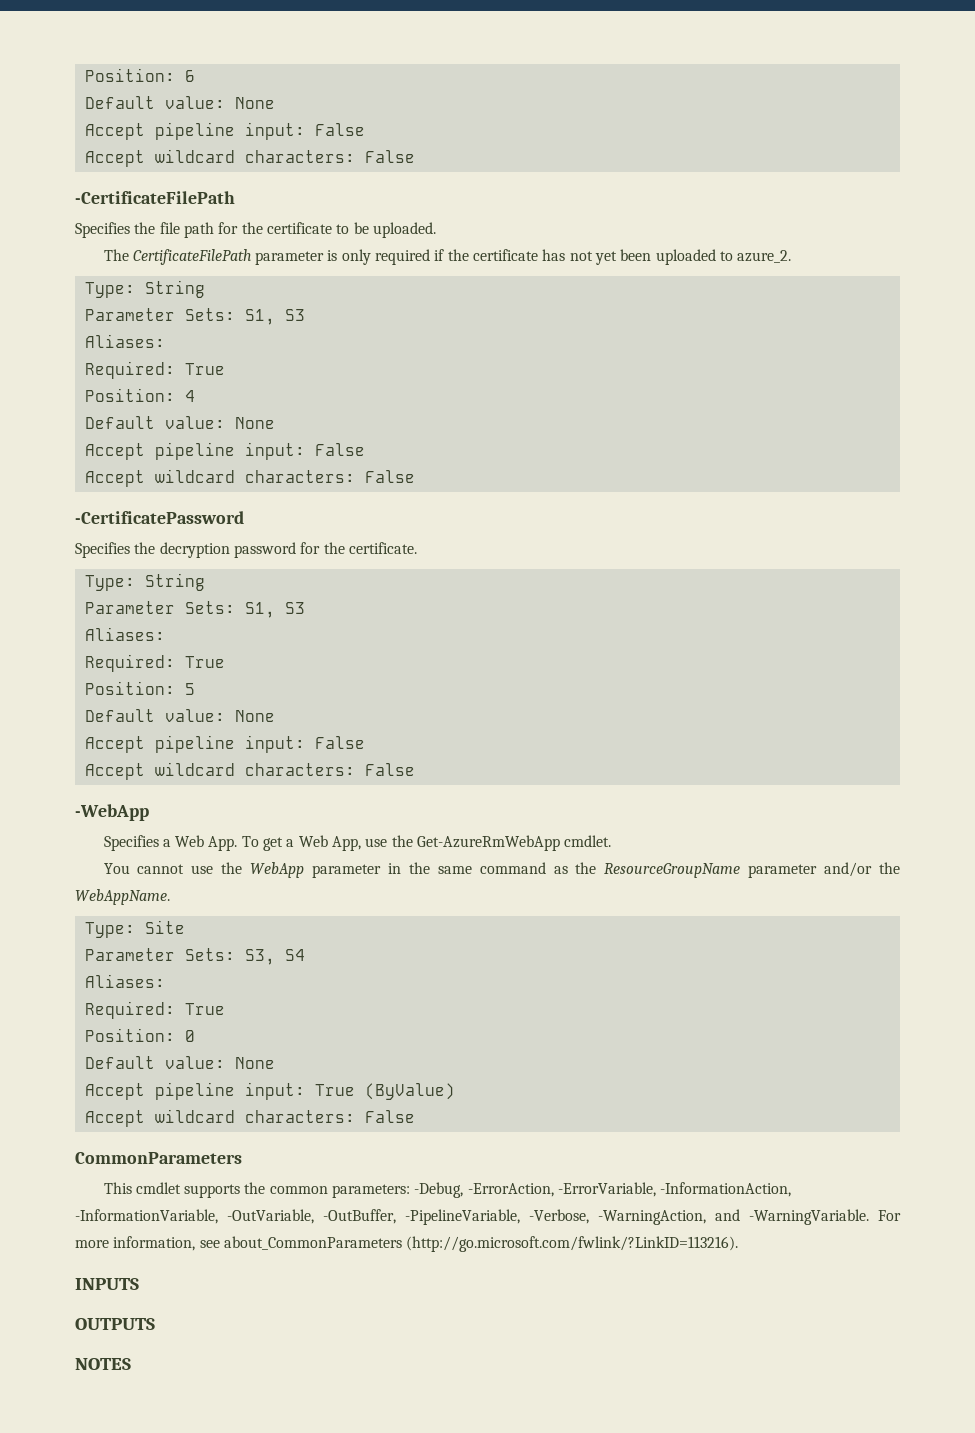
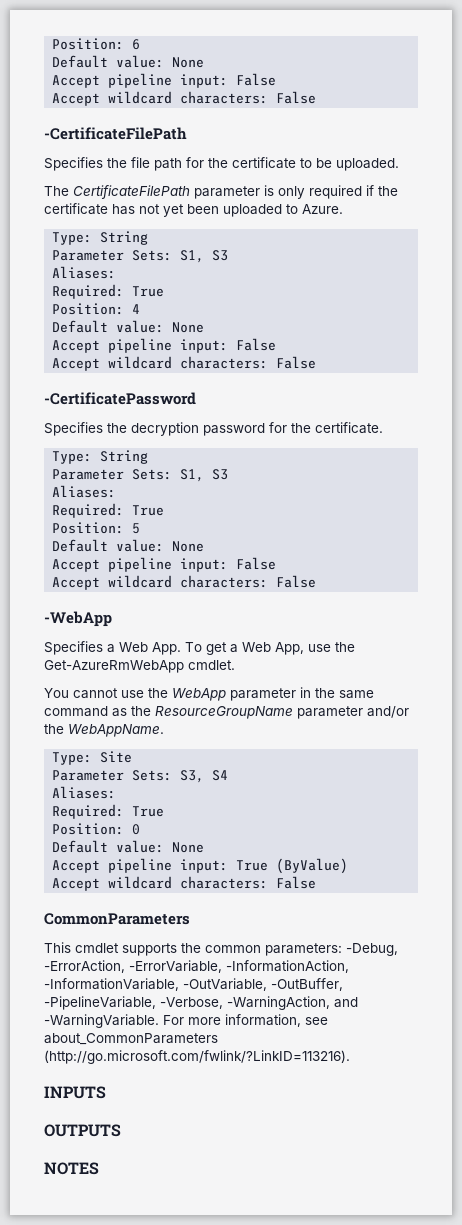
- The CertificateFilePath parameter is only required if the certificate has not yet been uploaded to azure_2.
+ The CertificateFilePath parameter is only required if the certificate has not yet been uploaded to Azure.

